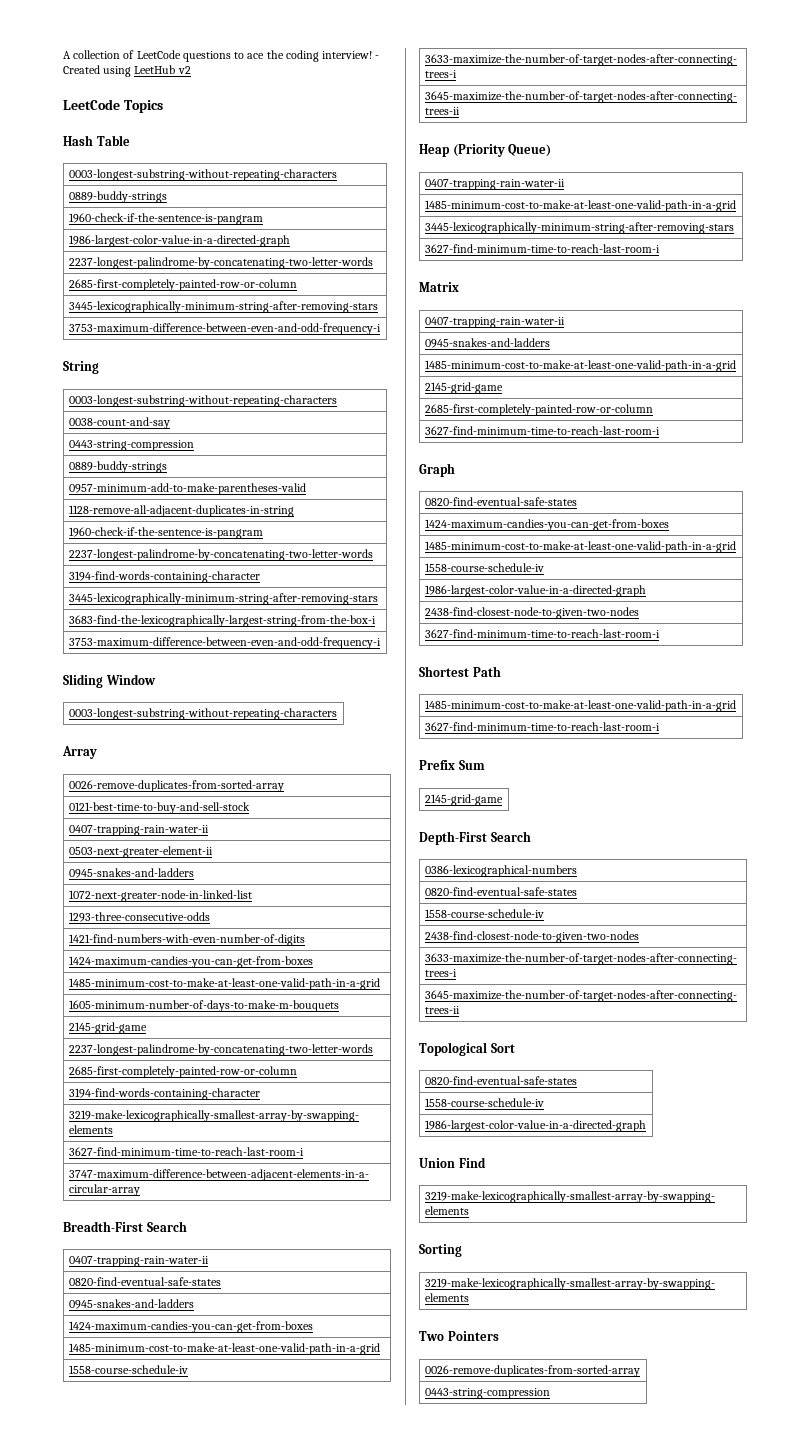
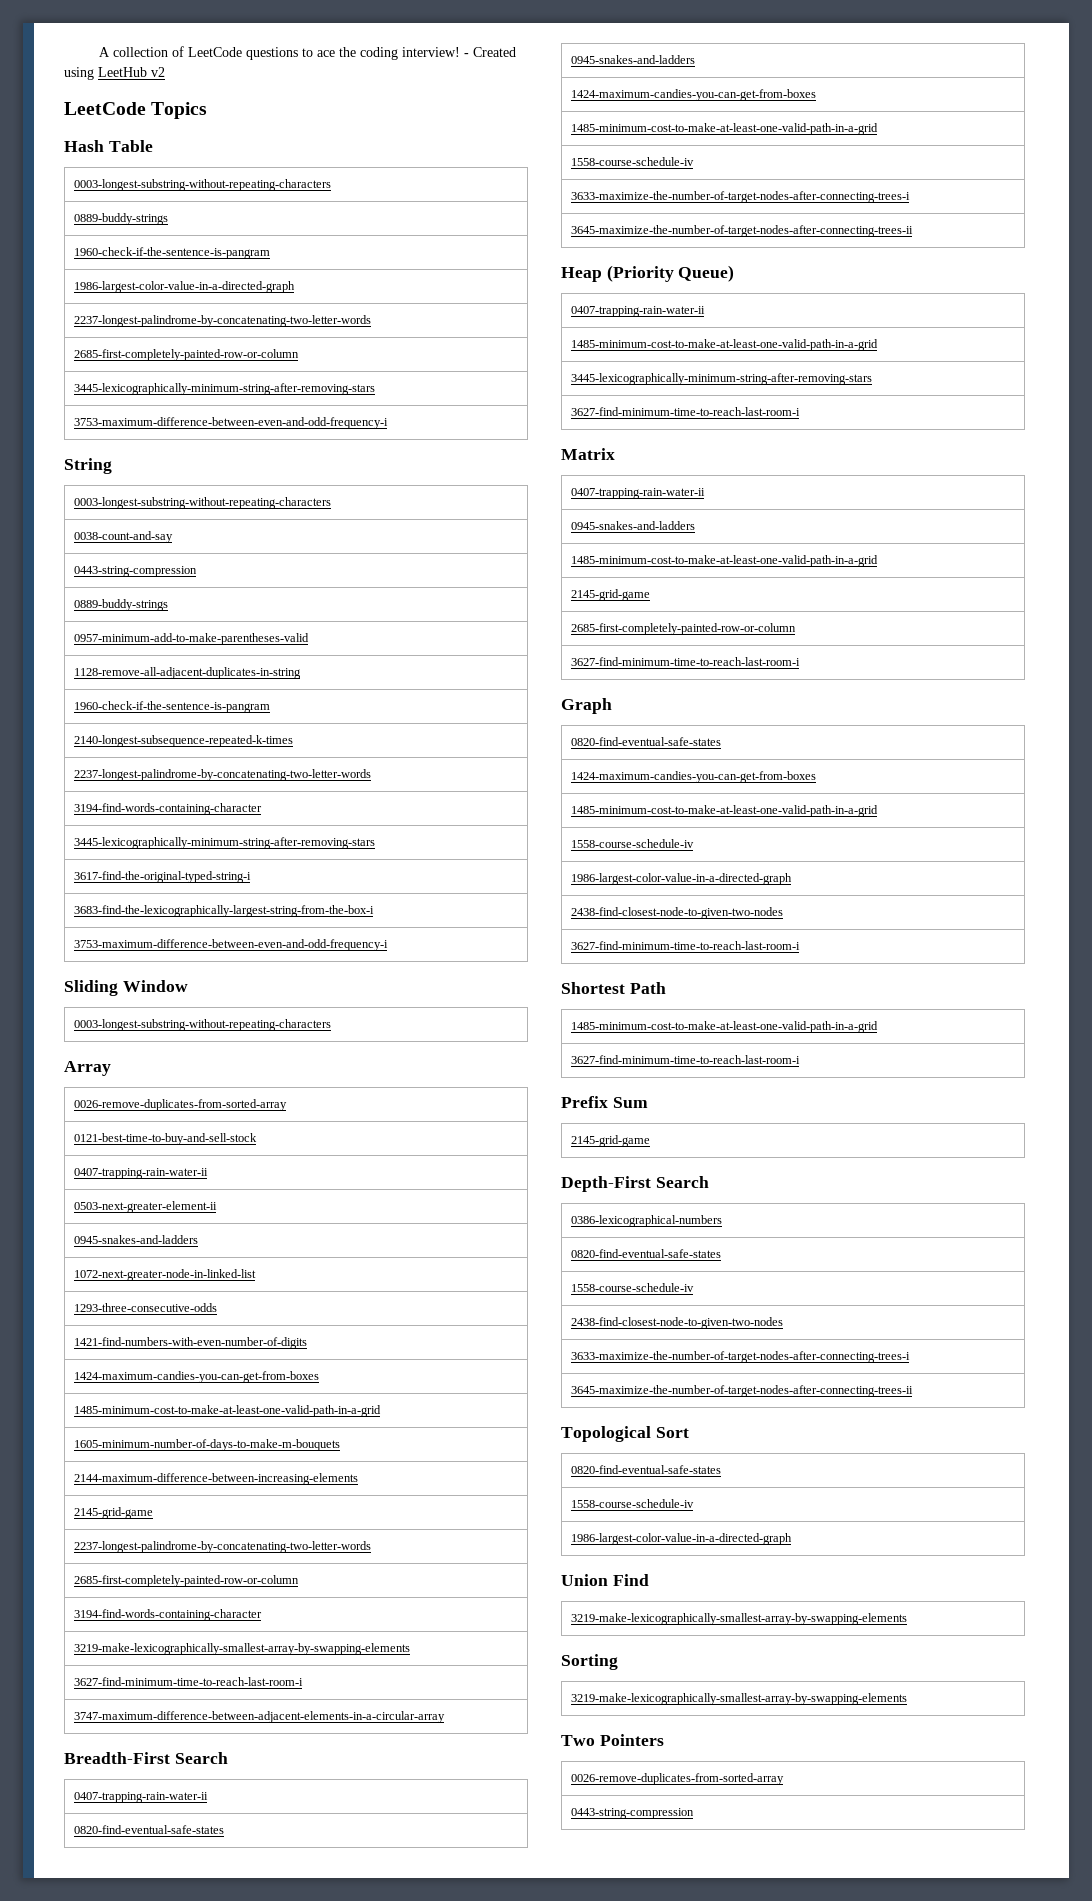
+ 2140-longest-subsequence-repeated-k-times
+ 3617-find-the-original-typed-string-i
+ 2144-maximum-difference-between-increasing-elements

